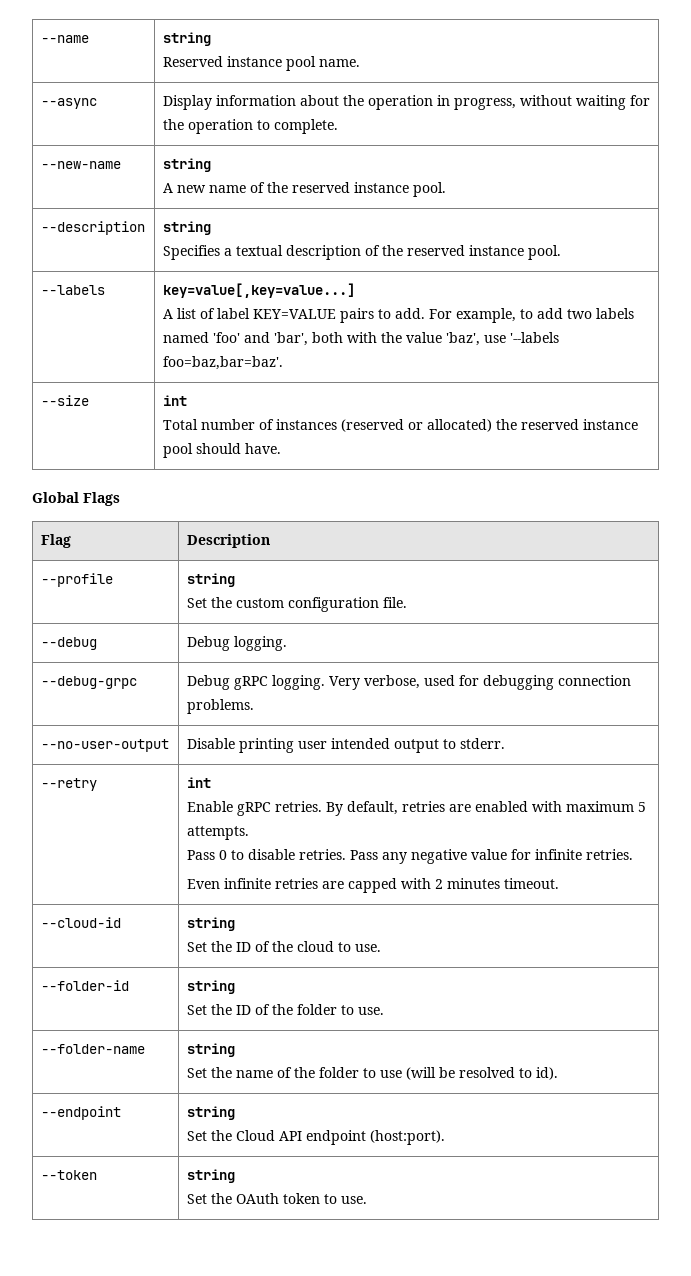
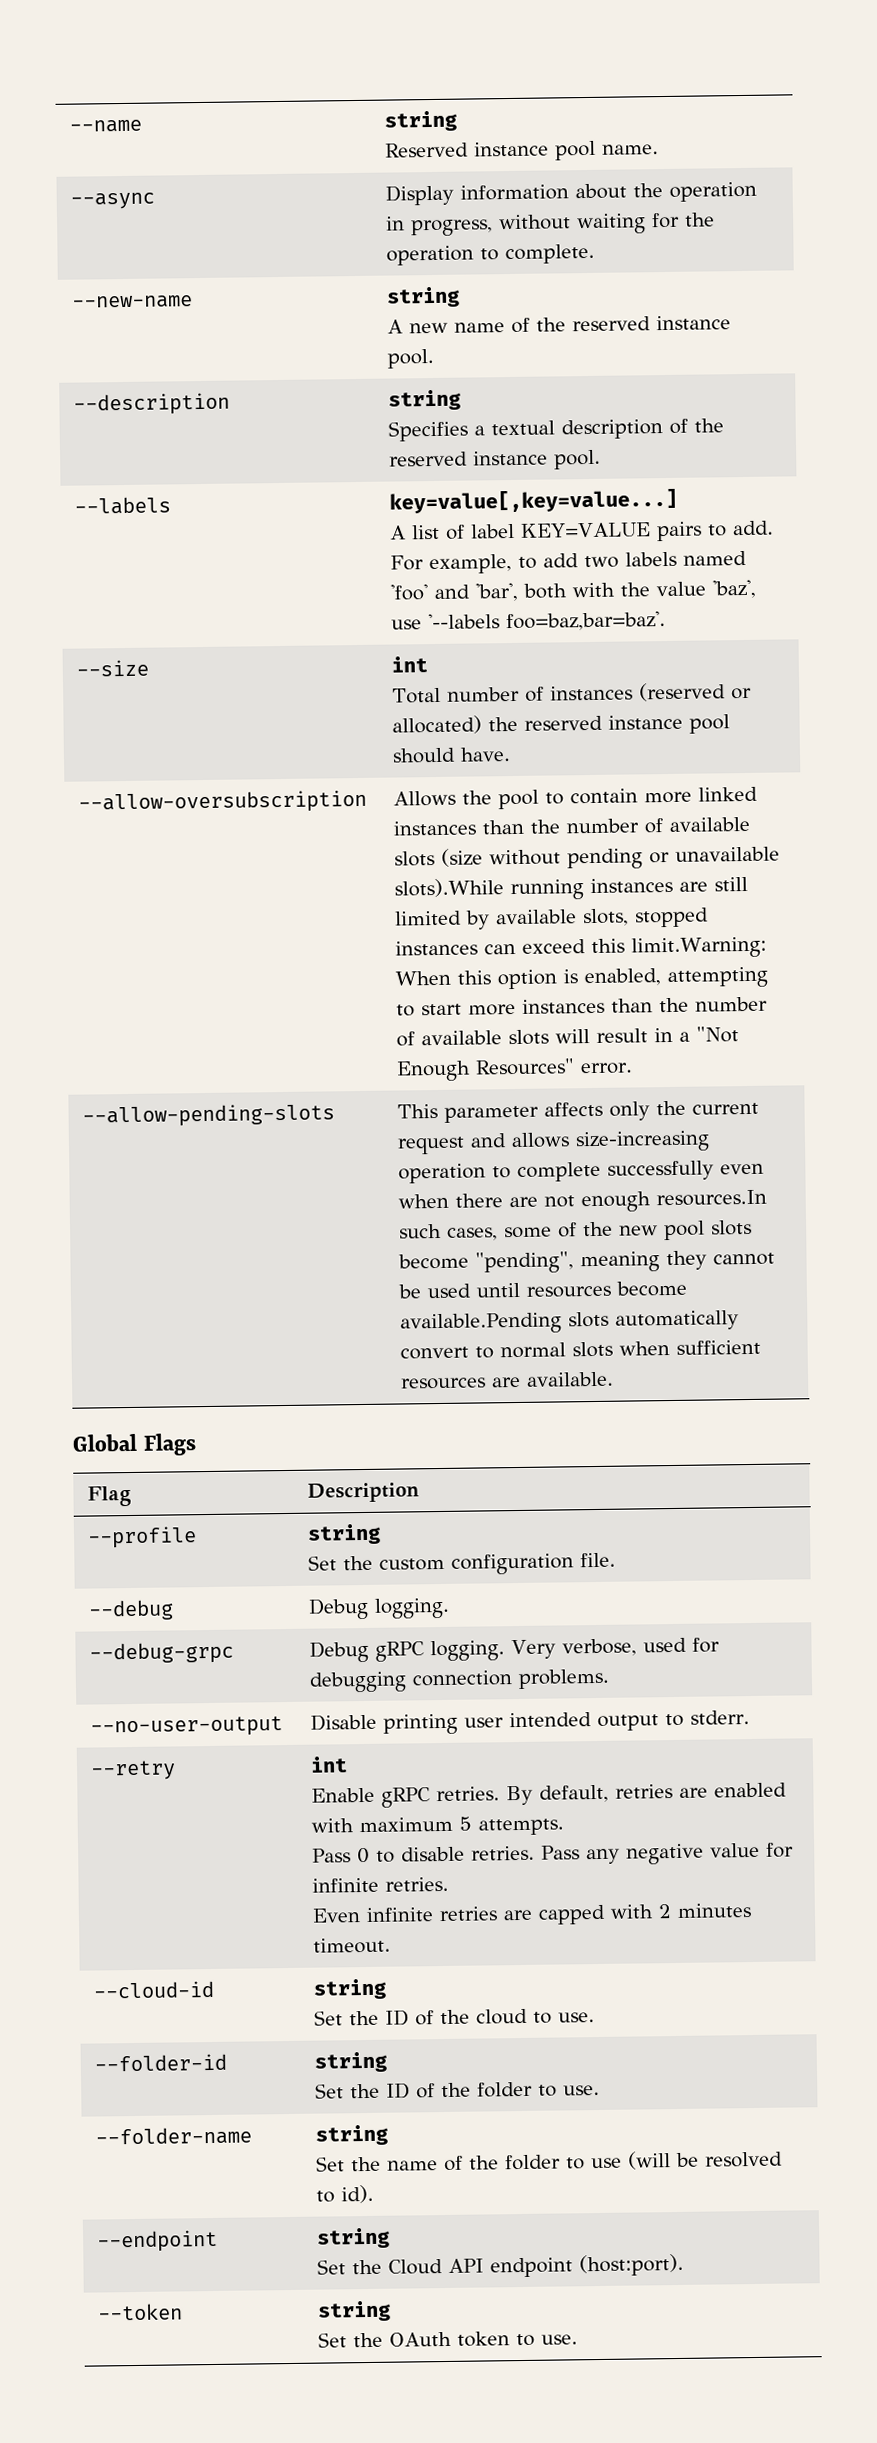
+ --allow-oversubscription | Allows the pool to contain more linked instances than the number of available slots (size without pending or unavailable slots).While running instances are still limited by available slots, stopped instances can exceed this limit.Warning: When this option is enabled, attempting to start more instances than the number of available slots will result in a "Not Enough Resources" error.
+ --allow-pending-slots | This parameter affects only the current request and allows size-increasing operation to complete successfully even when there are not enough resources.In such cases, some of the new pool slots become "pending", meaning they cannot be used until resources become available.Pending slots automatically convert to normal slots when sufficient resources are available.

